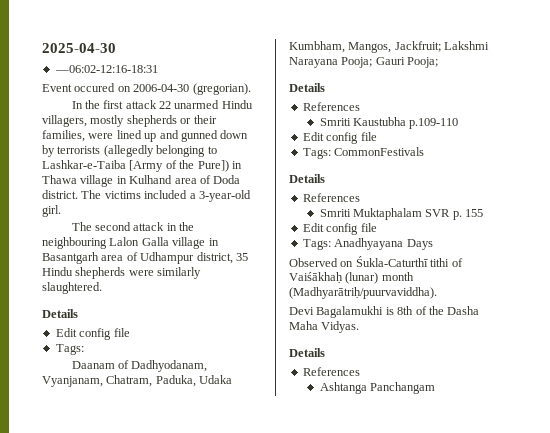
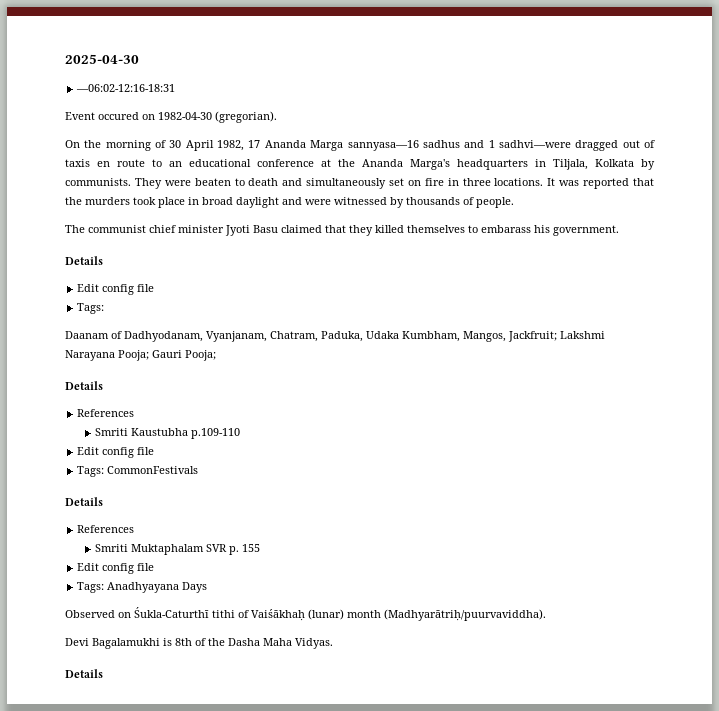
- Event occured on 2006-04-30 (gregorian).
+ Event occured on 1982-04-30 (gregorian).
- In the first attack 22 unarmed Hindu villagers, mostly shepherds or their families, were lined up and gunned down by terrorists (allegedly belonging to Lashkar-e-Taiba [Army of the Pure]) in Thawa village in Kulhand area of Doda district. The victims included a 3-year-old girl.
- The second attack in the neighbouring Lalon Galla village in Basantgarh area of Udhampur district, 35 Hindu shepherds were similarly slaughtered.
+ On the morning of 30 April 1982, 17 Ananda Marga sannyasa—16 sadhus and 1 sadhvi—were dragged out of taxis en route to an educational conference at the Ananda Marga's headquarters in Tiljala, Kolkata by communists. They were beaten to death and simultaneously set on fire in three locations. It was reported that the murders took place in broad daylight and were witnessed by thousands of people.
+ The communist chief minister Jyoti Basu claimed that they killed themselves to embarass his government.
  Devi Bagalamukhi is 8th of the Dasha Maha Vidyas.
  Details
- References
- Ashtanga Panchangam

